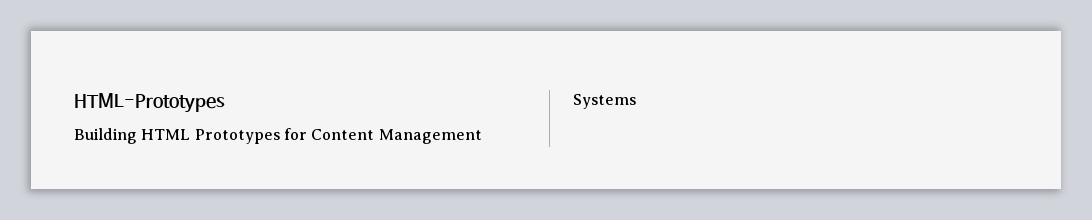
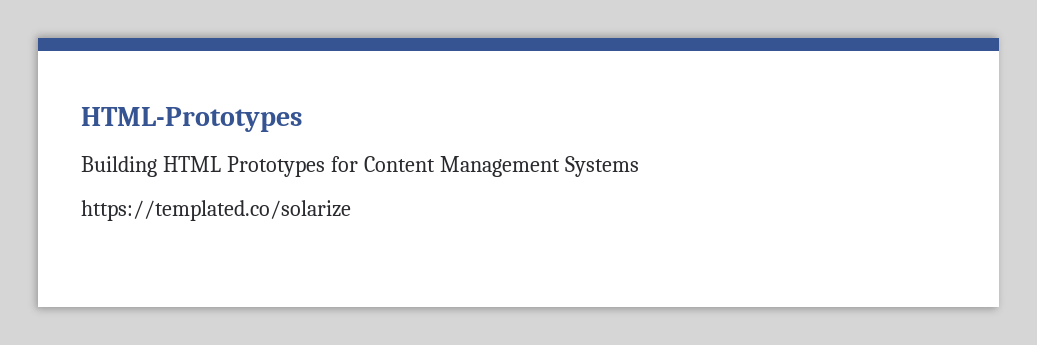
+ https://templated.co/solarize

